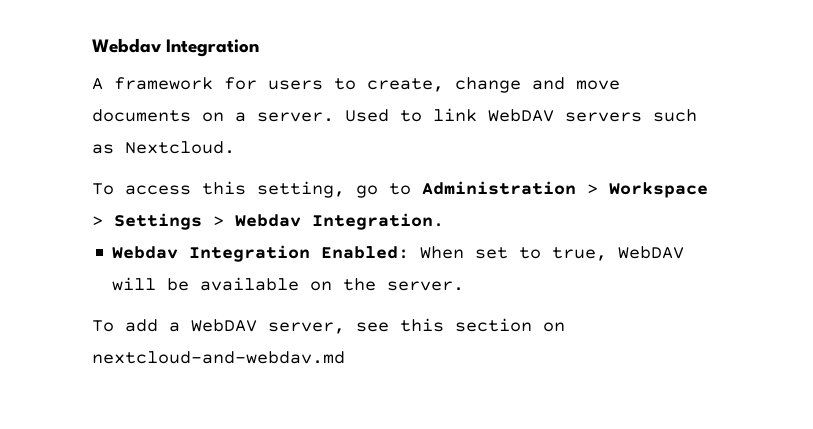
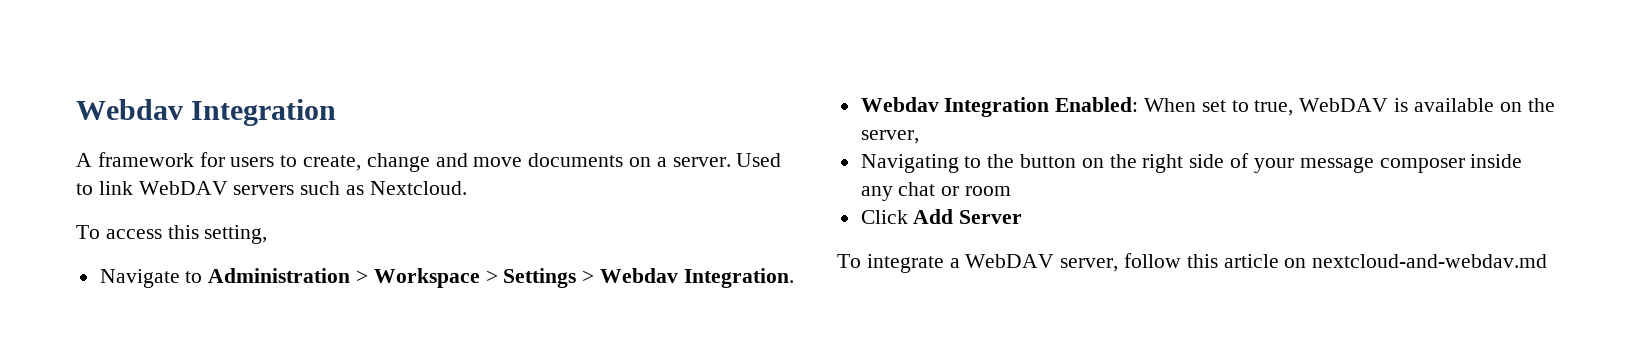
- To access this setting, go to Administration > Workspace > Settings > Webdav Integration.
+ To access this setting,
+ Navigate to Administration > Workspace > Settings > Webdav Integration.
- Webdav Integration Enabled: When set to true, WebDAV will be available on the server.
- To add a WebDAV server, see this section on nextcloud-and-webdav.md
+ Webdav Integration Enabled: When set to true, WebDAV is available on the server,
+ Navigating to the button on the right side of your message composer inside any chat or room
+ Click Add Server
+ To integrate a WebDAV server, follow this article on nextcloud-and-webdav.md

